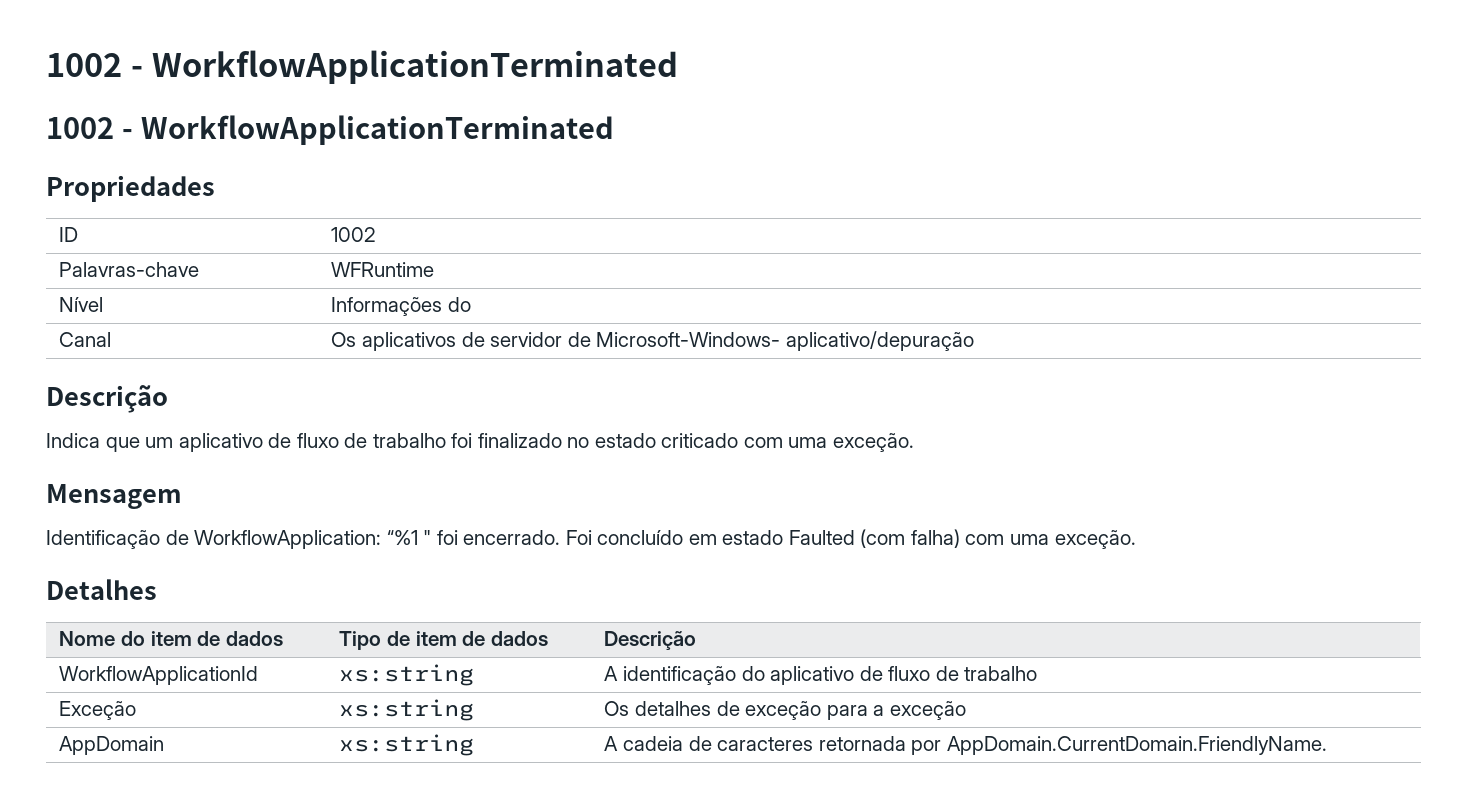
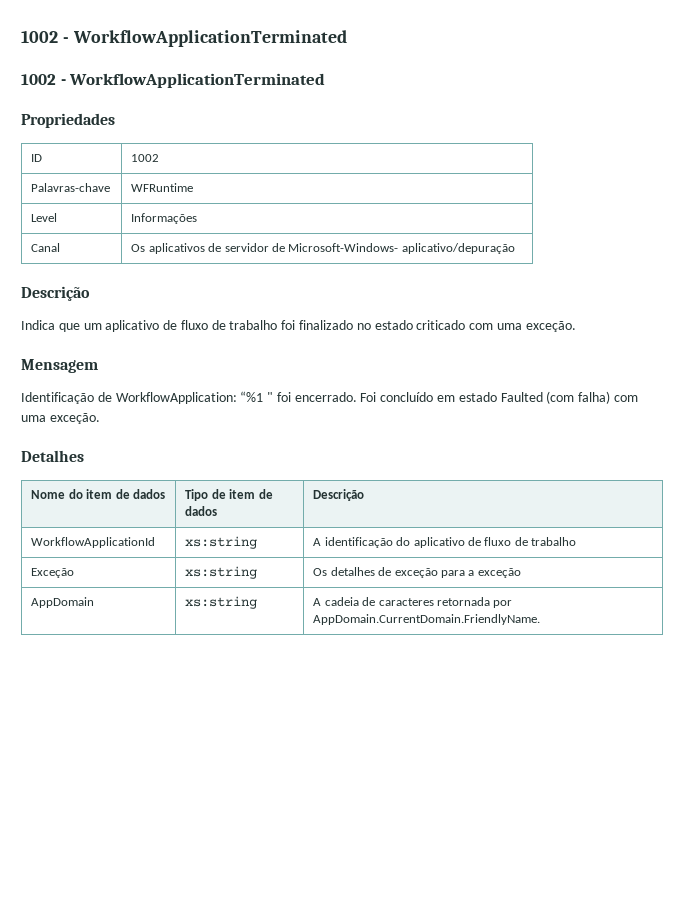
- Nível | Informações do
+ Level | Informações

